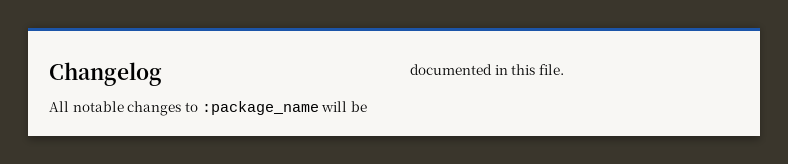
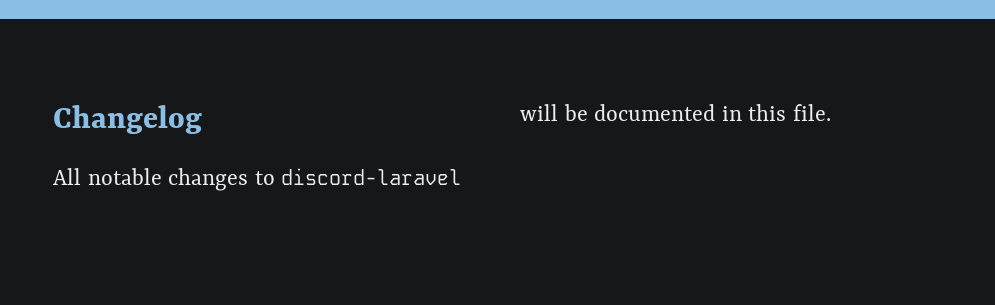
- All notable changes to :package_name will be documented in this file.
+ All notable changes to discord-laravel will be documented in this file.

